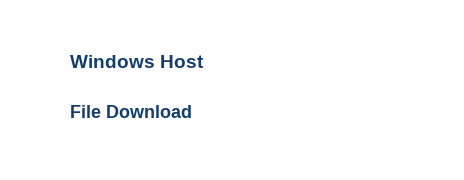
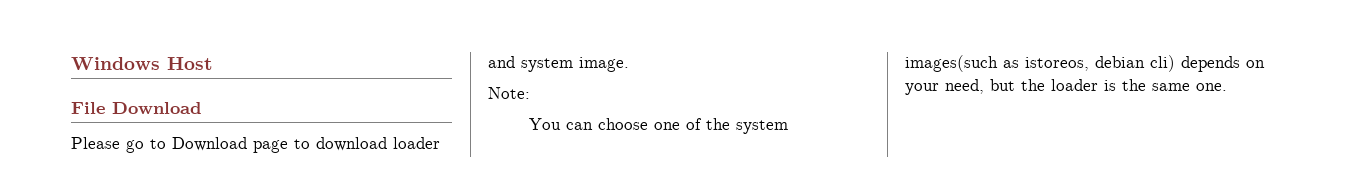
+ Please go to Download page to download loader and system image.
+ Note:
+ You can choose one of the system images(such as istoreos, debian cli) depends on your need, but the loader is the same one.

